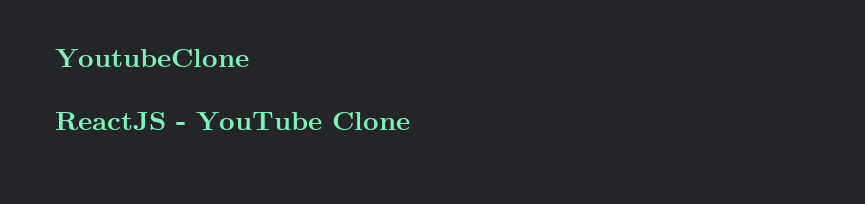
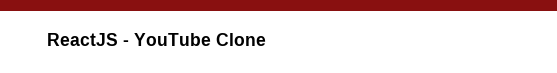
- YoutubeClone

